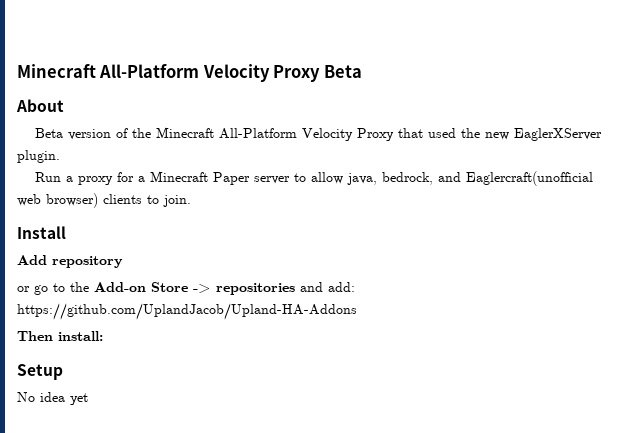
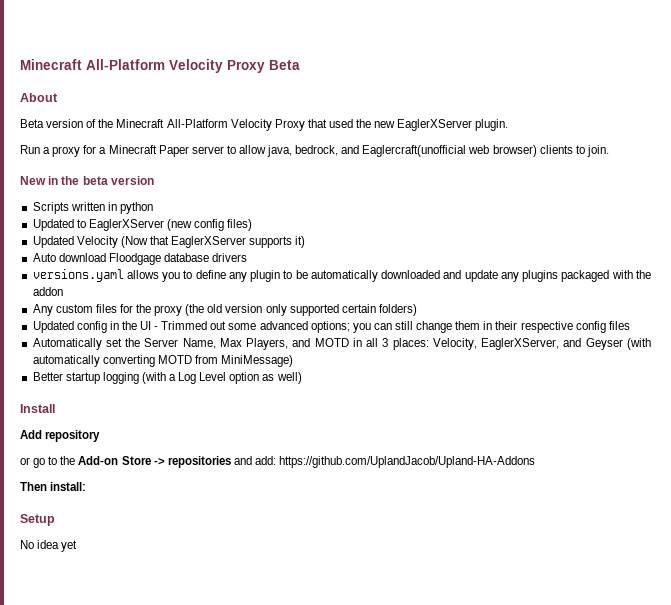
+ New in the beta version
+ Scripts written in python
+ Updated to EaglerXServer (new config files)
+ Updated Velocity (Now that EaglerXServer supports it)
+ Auto download Floodgage database drivers
+ versions.yaml allows you to define any plugin to be automatically downloaded and update any plugins packaged with the addon
+ Any custom files for the proxy (the old version only supported certain folders)
+ Updated config in the UI - Trimmed out some advanced options; you can still change them in their respective config files
+ Automatically set the Server Name, Max Players, and MOTD in all 3 places: Velocity, EaglerXServer, and Geyser (with automatically converting MOTD from MiniMessage)
+ Better startup logging (with a Log Level option as well)

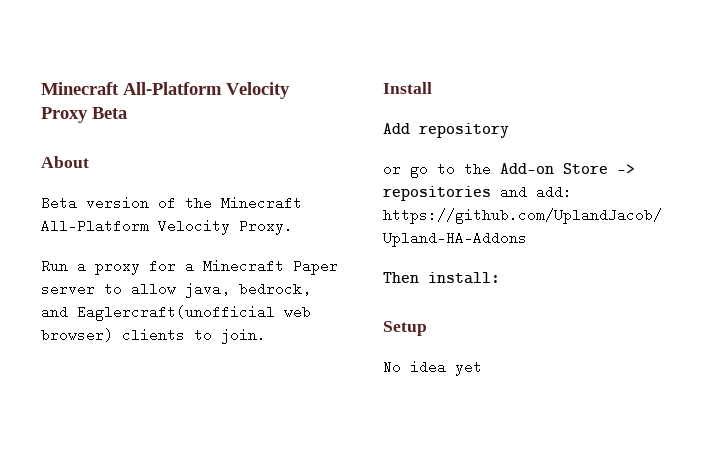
- Beta version of the Minecraft All-Platform Velocity Proxy that used the new EaglerXServer plugin.
+ Beta version of the Minecraft All-Platform Velocity Proxy.
- New in the beta version
- Scripts written in python
- Updated to EaglerXServer (new config files)
- Updated Velocity (Now that EaglerXServer supports it)
- Auto download Floodgage database drivers
- versions.yaml allows you to define any plugin to be automatically downloaded and update any plugins packaged with the addon
- Any custom files for the proxy (the old version only supported certain folders)
- Updated config in the UI - Trimmed out some advanced options; you can still change them in their respective config files
- Automatically set the Server Name, Max Players, and MOTD in all 3 places: Velocity, EaglerXServer, and Geyser (with automatically converting MOTD from MiniMessage)
- Better startup logging (with a Log Level option as well)

